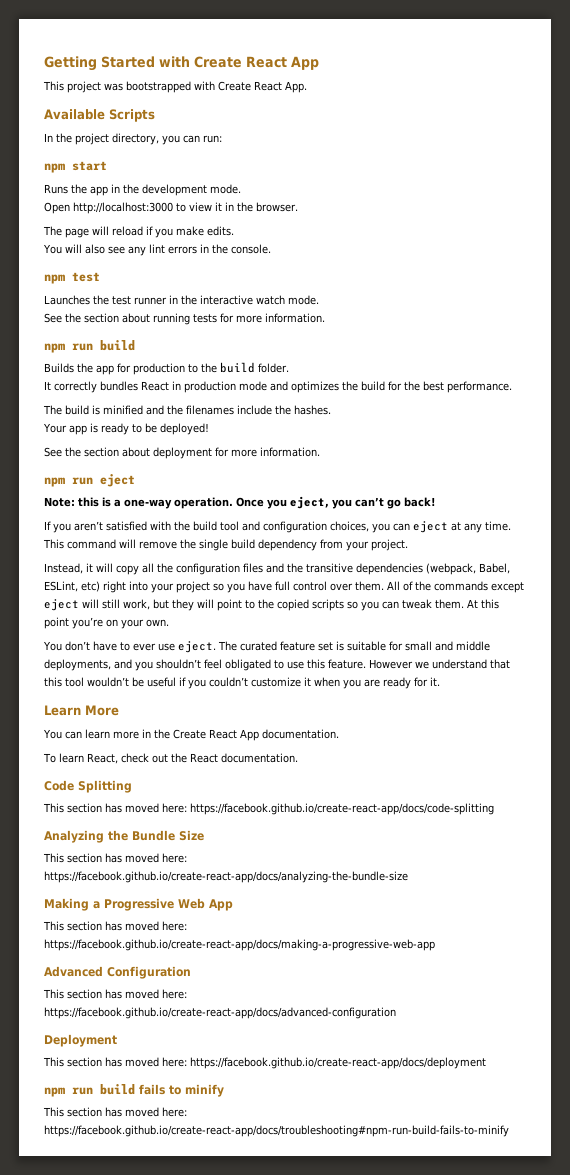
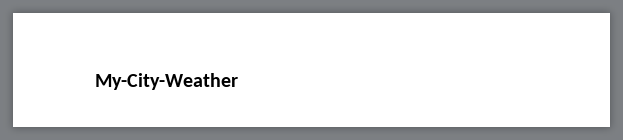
- Getting Started with Create React App
- This project was bootstrapped with Create React App.
- Available Scripts
- In the project directory, you can run:
- npm start
- Runs the app in the development mode.
- Open http://localhost:3000 to view it in the browser.
- The page will reload if you make edits.
- You will also see any lint errors in the console.
- npm test
- Launches the test runner in the interactive watch mode.
- See the section about running tests for more information.
- npm run build
- Builds the app for production to the build folder.
- It correctly bundles React in production mode and optimizes the build for the best performance.
- The build is minified and the filenames include the hashes.
- Your app is ready to be deployed!
- See the section about deployment for more information.
- npm run eject
- Note: this is a one-way operation. Once you eject, you can’t go back!
- If you aren’t satisfied with the build tool and configuration choices, you can eject at any time. This command will remove the single build dependency from your project.
- Instead, it will copy all the configuration files and the transitive dependencies (webpack, Babel, ESLint, etc) right into your project so you have full control over them. All of the commands except eject will still work, but they will point to the copied scripts so you can tweak them. At this point you’re on your own.
- You don’t have to ever use eject. The curated feature set is suitable for small and middle deployments, and you shouldn’t feel obligated to use this feature. However we understand that this tool wouldn’t be useful if you couldn’t customize it when you are ready for it.
- Learn More
- You can learn more in the Create React App documentation.
- To learn React, check out the React documentation.
- Code Splitting
- This section has moved here: https://facebook.github.io/create-react-app/docs/code-splitting
- Analyzing the Bundle Size
- This section has moved here: https://facebook.github.io/create-react-app/docs/analyzing-the-bundle-size
- Making a Progressive Web App
- This section has moved here: https://facebook.github.io/create-react-app/docs/making-a-progressive-web-app
- Advanced Configuration
- This section has moved here: https://facebook.github.io/create-react-app/docs/advanced-configuration
- Deployment
- This section has moved here: https://facebook.github.io/create-react-app/docs/deployment
- npm run build fails to minify
- This section has moved here: https://facebook.github.io/create-react-app/docs/troubleshooting#npm-run-build-fails-to-minify
+ My-City-Weather

